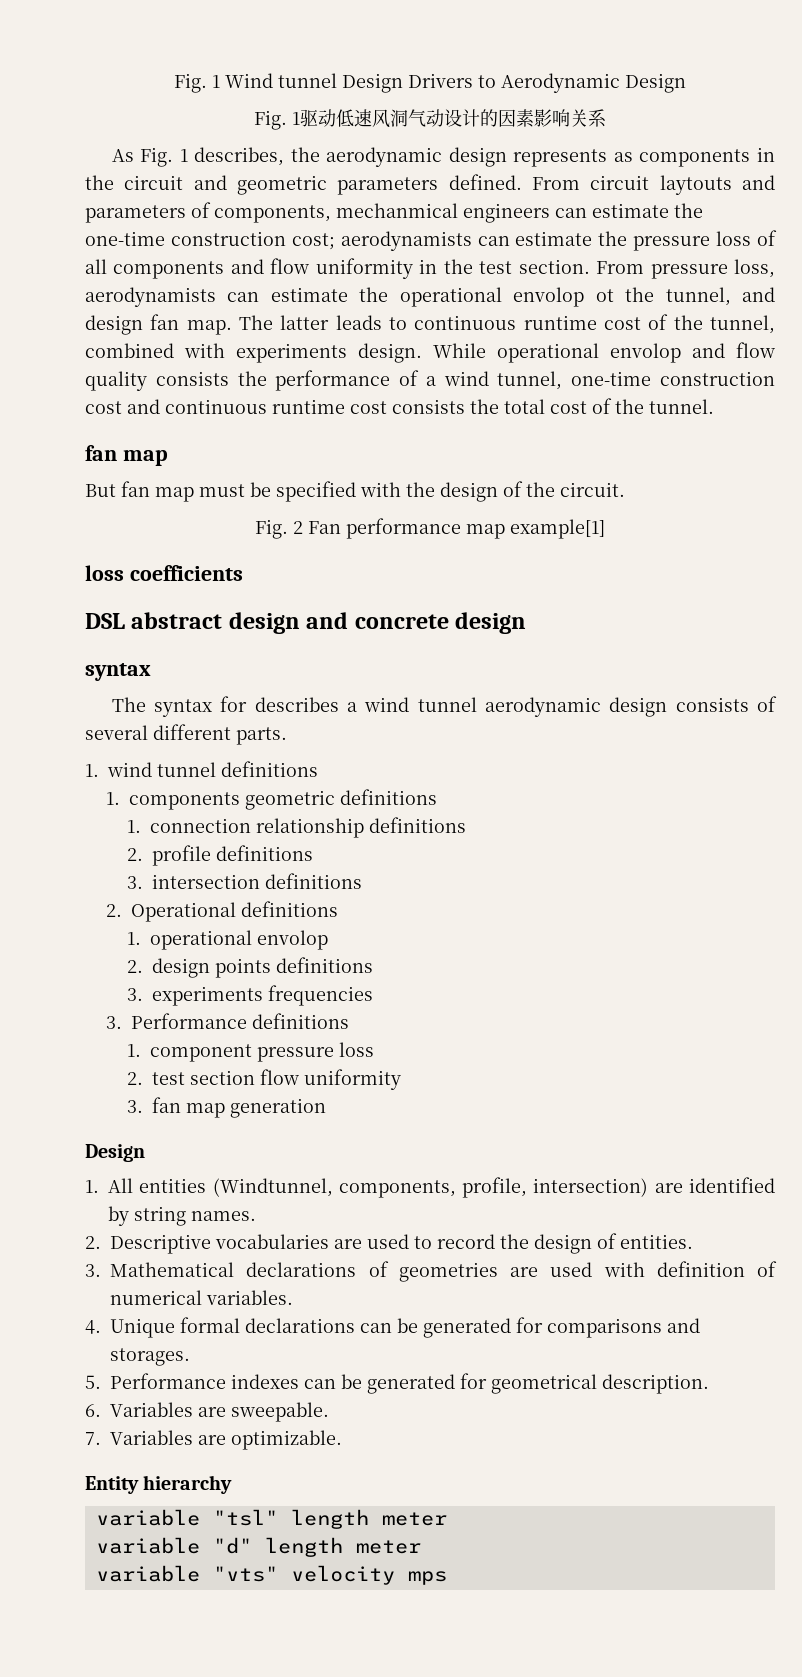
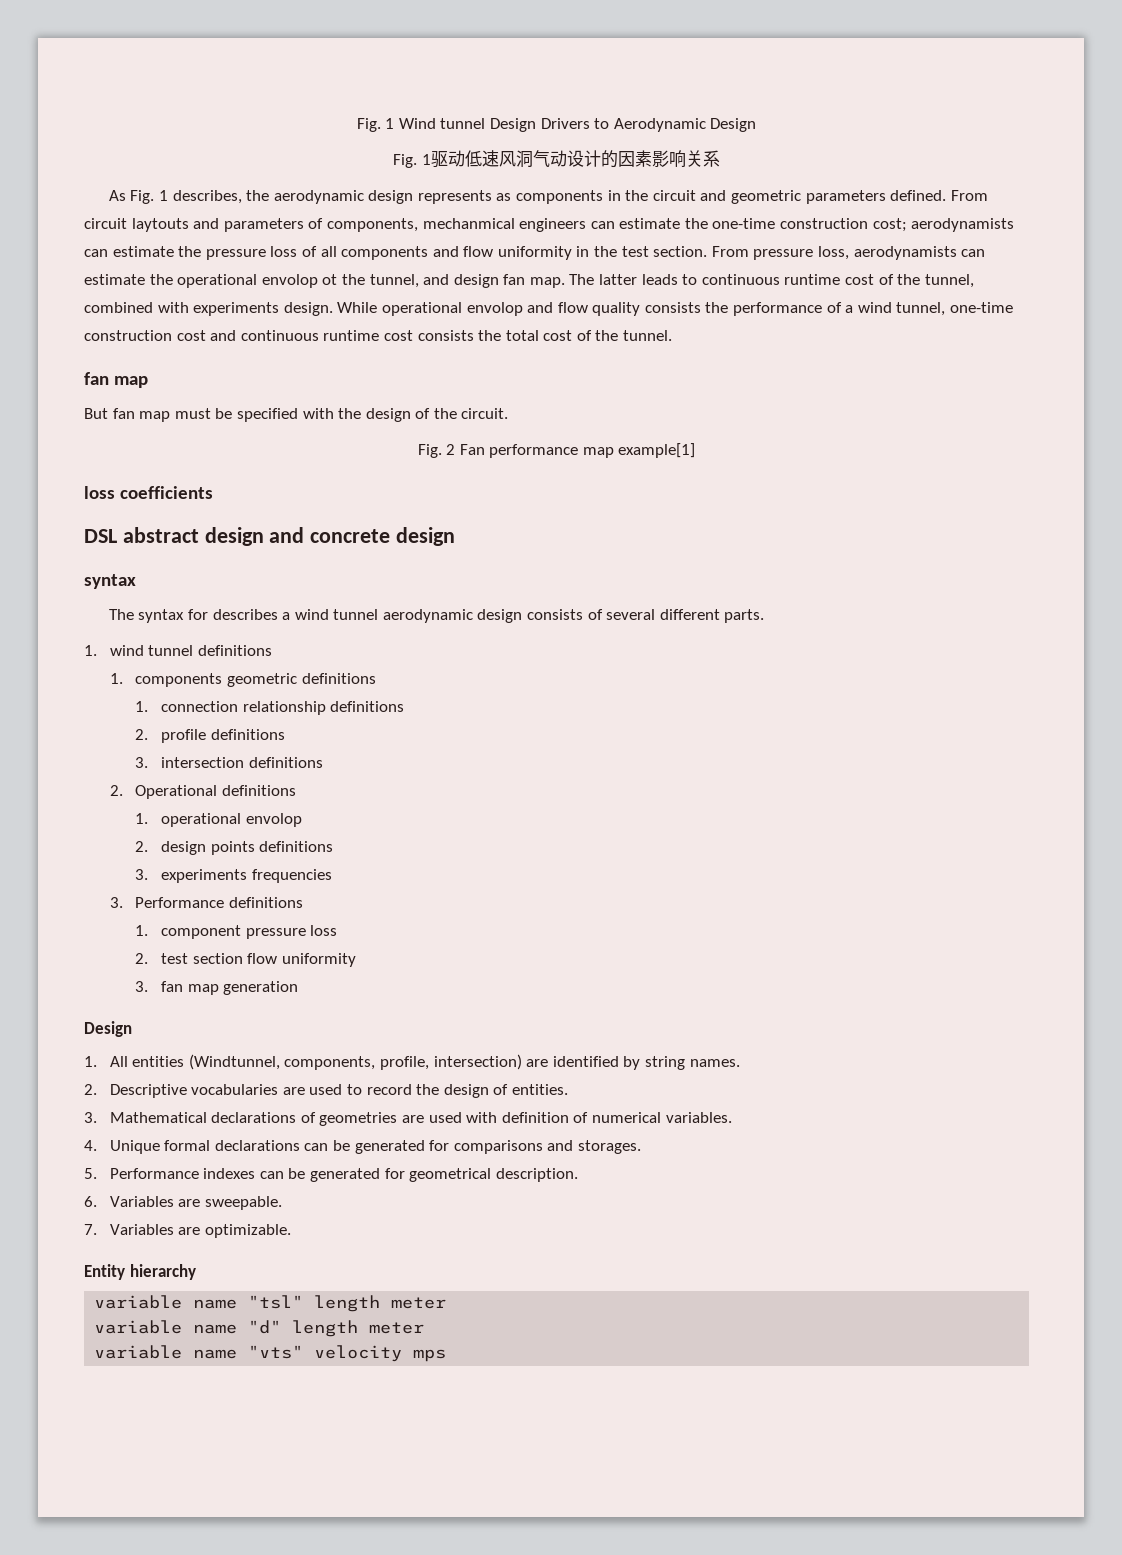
- variable "tsl" length meter
+ variable name "tsl" length meter
- variable "d" length meter
+ variable name "d" length meter
- variable "vts" velocity mps
+ variable name "vts" velocity mps

